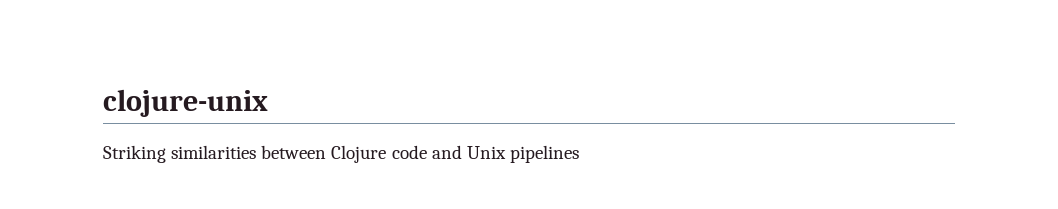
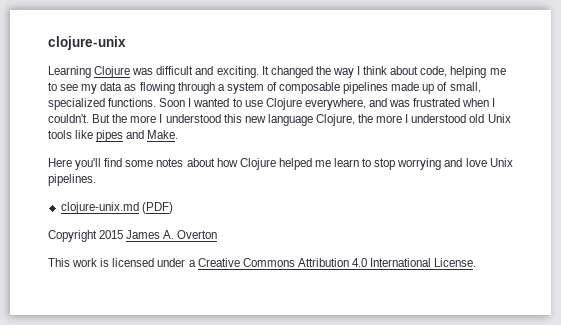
- Striking similarities between Clojure code and Unix pipelines
+ Learning Clojure was difficult and exciting. It changed the way I think about code, helping me to see my data as flowing through a system of composable pipelines made up of small, specialized functions. Soon I wanted to use Clojure everywhere, and was frustrated when I couldn't. But the more I understood this new language Clojure, the more I understood old Unix tools like pipes and Make.
+ Here you'll find some notes about how Clojure helped me learn to stop worrying and love Unix pipelines.
+ clojure-unix.md (PDF)
+ Copyright 2015 James A. Overton
+ This work is licensed under a Creative Commons Attribution 4.0 International License.

